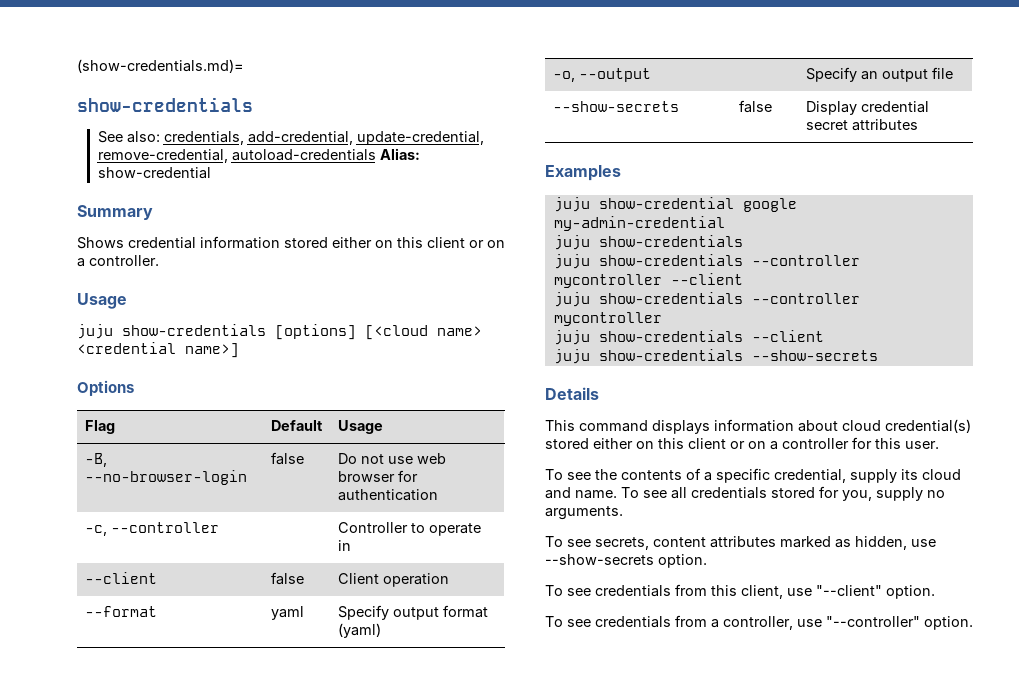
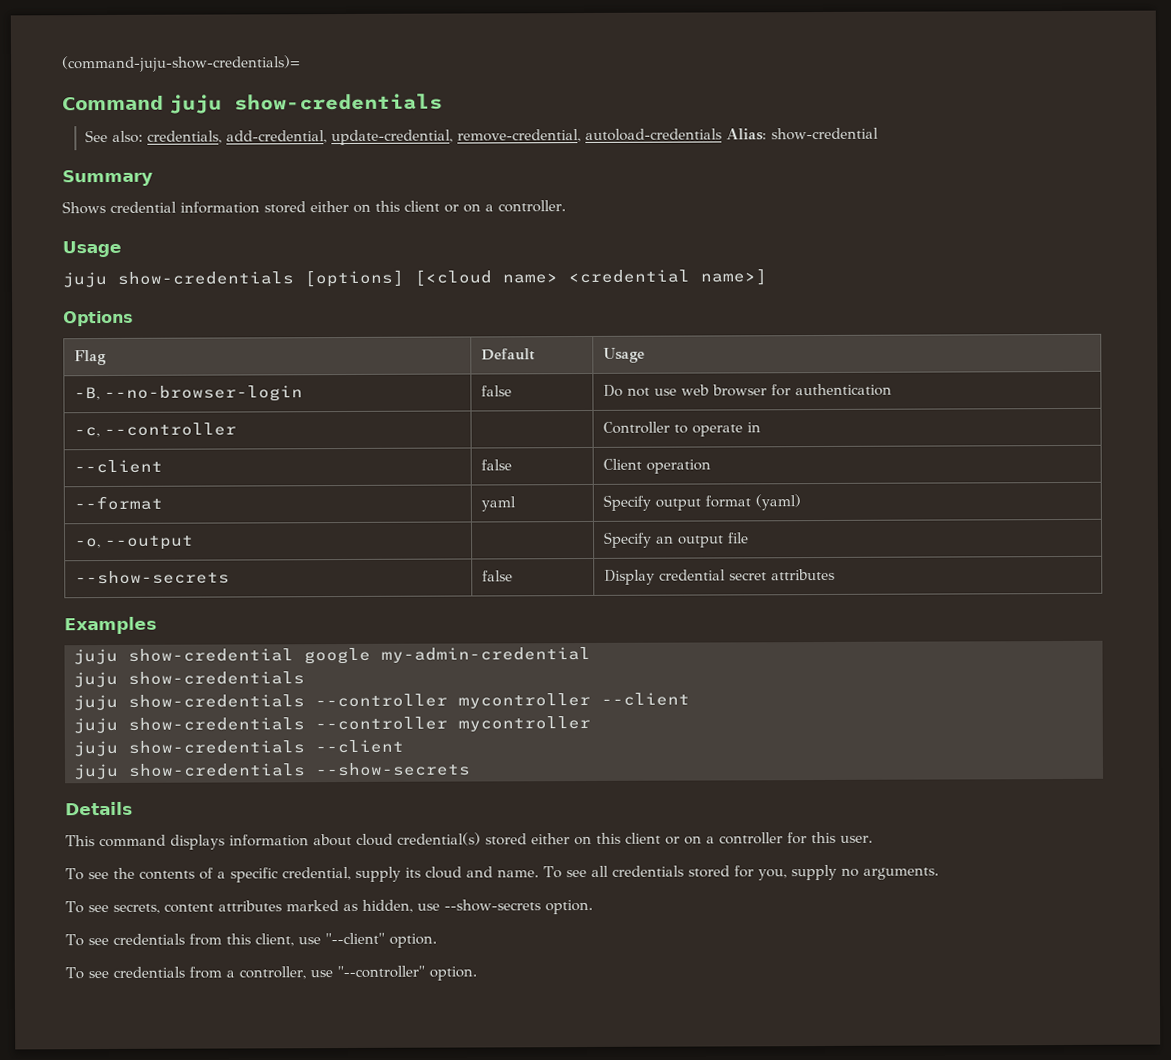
- (show-credentials.md)=
- show-credentials
+ (command-juju-show-credentials)=
+ Command juju show-credentials

